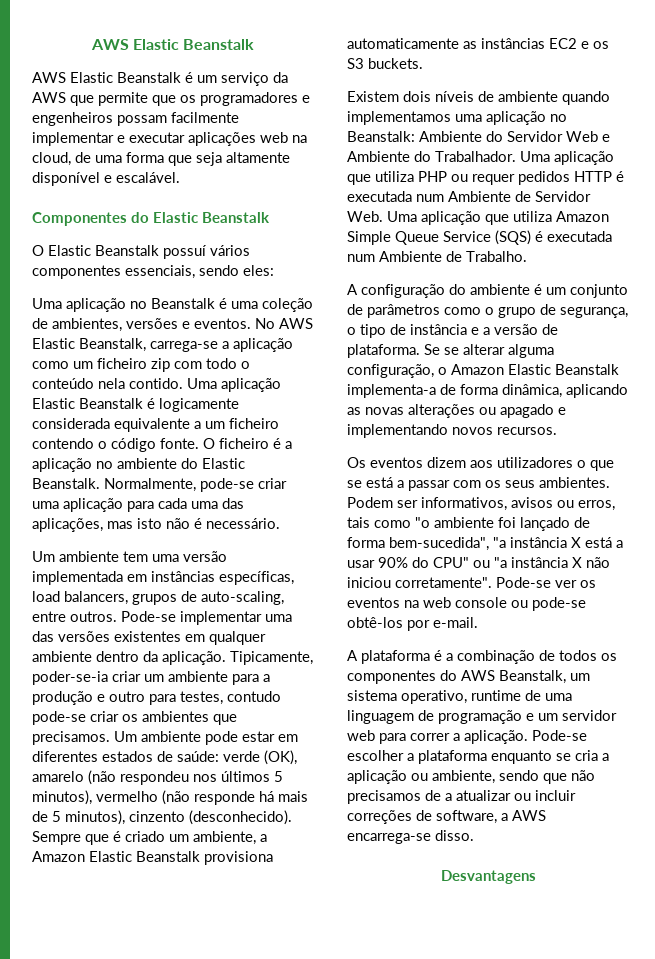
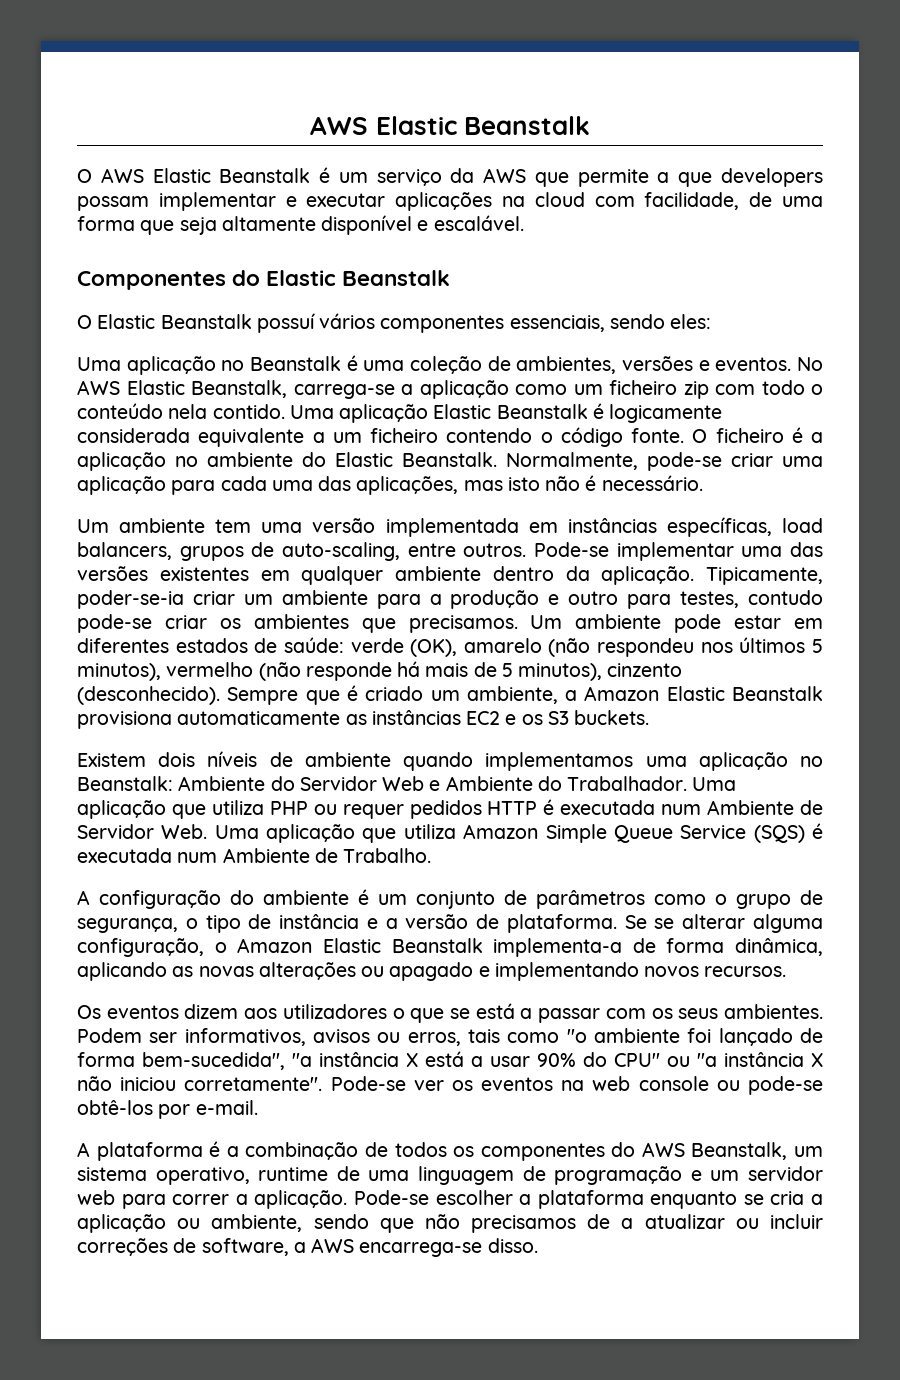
- AWS Elastic Beanstalk é um serviço da AWS que permite que os programadores e engenheiros possam facilmente implementar e executar aplicações web na cloud, de uma forma que seja altamente disponível e escalável.
+ O AWS Elastic Beanstalk é um serviço da AWS que permite a que developers possam implementar e executar aplicações na cloud com facilidade, de uma forma que seja altamente disponível e escalável.
- Desvantagens

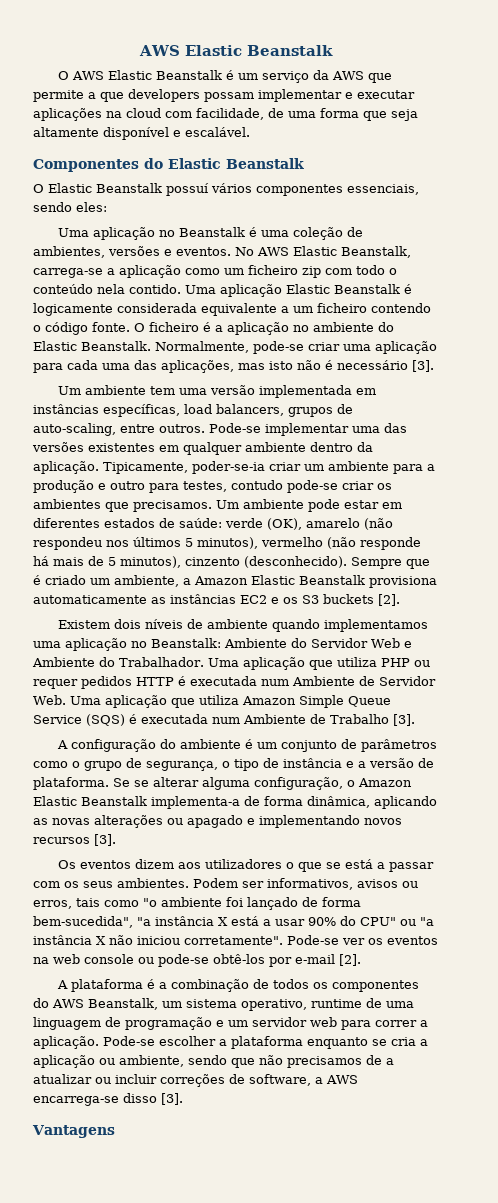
- Normalmente, pode-se criar uma aplicação para cada uma das aplicações, mas isto não é necessário.
+ Normalmente, pode-se criar uma aplicação para cada uma das aplicações, mas isto não é necessário [3].
- Sempre que é criado um ambiente, a Amazon Elastic Beanstalk provisiona automaticamente as instâncias EC2 e os S3 buckets.
+ Sempre que é criado um ambiente, a Amazon Elastic Beanstalk provisiona automaticamente as instâncias EC2 e os S3 buckets [2].
- Uma aplicação que utiliza PHP ou requer pedidos HTTP é executada num Ambiente de Servidor Web. Uma aplicação que utiliza Amazon Simple Queue Service (SQS) é executada num Ambiente de Trabalho.
+ Uma aplicação que utiliza PHP ou requer pedidos HTTP é executada num Ambiente de Servidor Web. Uma aplicação que utiliza Amazon Simple Queue Service (SQS) é executada num Ambiente de Trabalho [3].
- Se se alterar alguma configuração, o Amazon Elastic Beanstalk implementa-a de forma dinâmica, aplicando as novas alterações ou apagado e implementando novos recursos.
+ Se se alterar alguma configuração, o Amazon Elastic Beanstalk implementa-a de forma dinâmica, aplicando as novas alterações ou apagado e implementando novos recursos [3].
- Pode-se ver os eventos na web console ou pode-se obtê-los por e-mail.
+ Pode-se ver os eventos na web console ou pode-se obtê-los por e-mail [2].
- Pode-se escolher a plataforma enquanto se cria a aplicação ou ambiente, sendo que não precisamos de a atualizar ou incluir correções de software, a AWS encarrega-se disso.
+ Pode-se escolher a plataforma enquanto se cria a aplicação ou ambiente, sendo que não precisamos de a atualizar ou incluir correções de software, a AWS encarrega-se disso [3].
+ Vantagens

